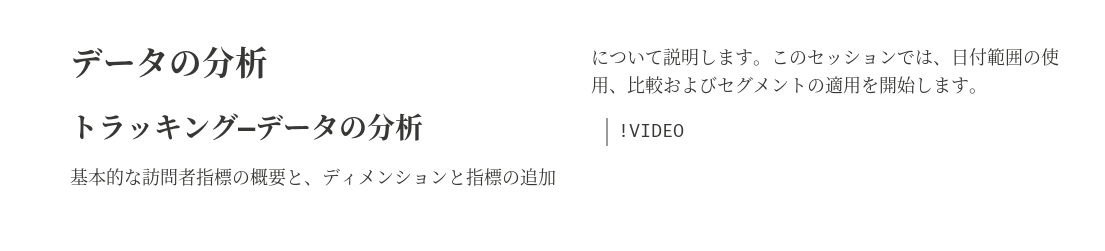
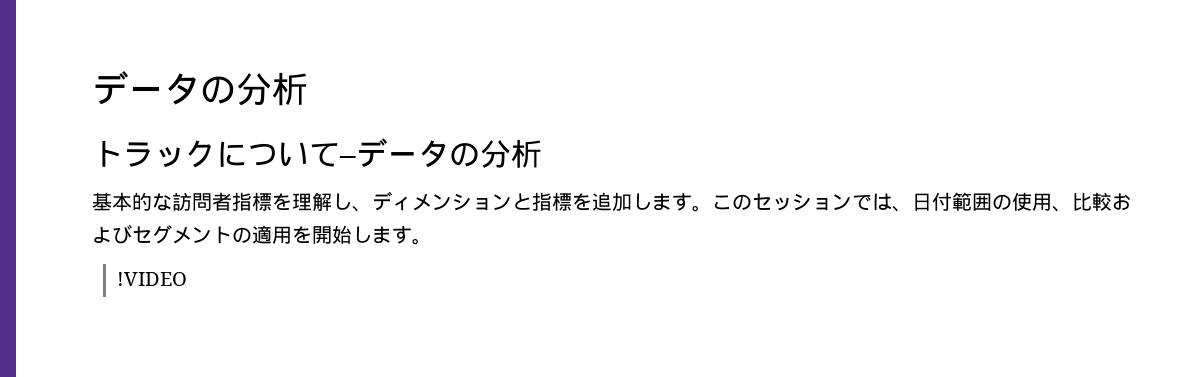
- トラッキング—データの分析
+ トラックについて–データの分析
- 基本的な訪問者指標の概要と、ディメンションと指標の追加について説明します。
+ 基本的な訪問者指標を理解し、ディメンションと指標を追加します。

